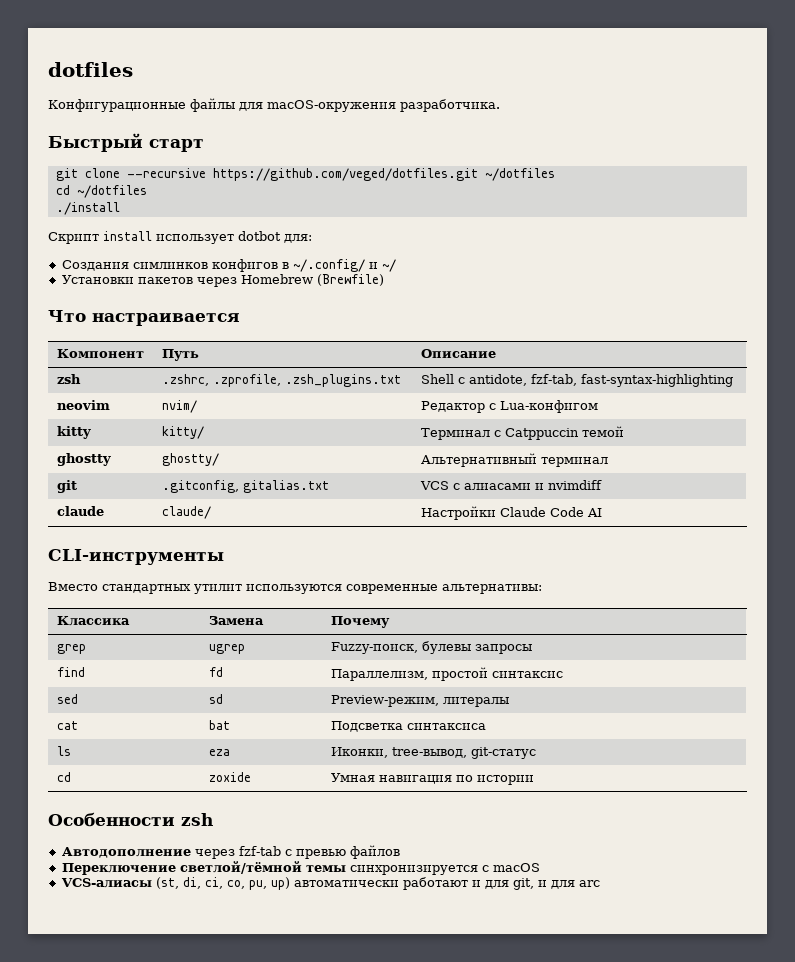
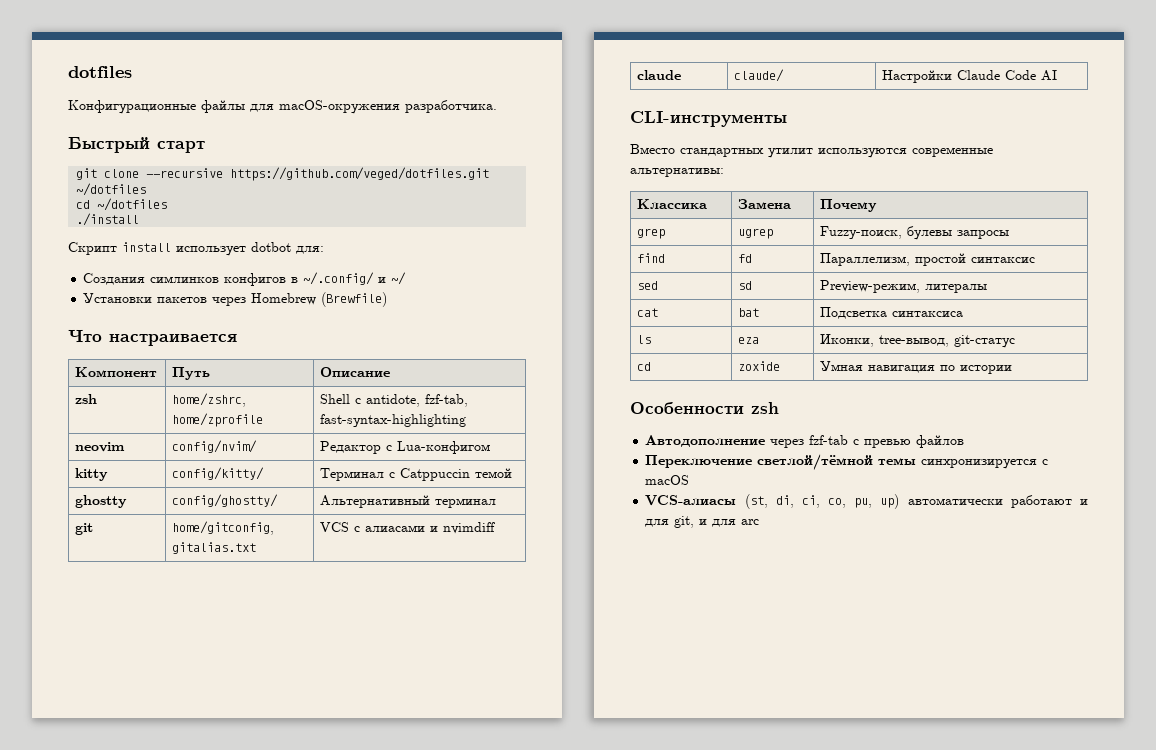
- zsh | .zshrc, .zprofile, .zsh_plugins.txt | Shell с antidote, fzf-tab, fast-syntax-highlighting
+ zsh | home/zshrc, home/zprofile | Shell с antidote, fzf-tab, fast-syntax-highlighting
- neovim | nvim/ | Редактор с Lua-конфигом
+ neovim | config/nvim/ | Редактор с Lua-конфигом
- kitty | kitty/ | Терминал с Catppuccin темой
+ kitty | config/kitty/ | Терминал с Catppuccin темой
- ghostty | ghostty/ | Альтернативный терминал
+ ghostty | config/ghostty/ | Альтернативный терминал
- git | .gitconfig, gitalias.txt | VCS с алиасами и nvimdiff
+ git | home/gitconfig, gitalias.txt | VCS с алиасами и nvimdiff

